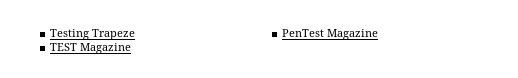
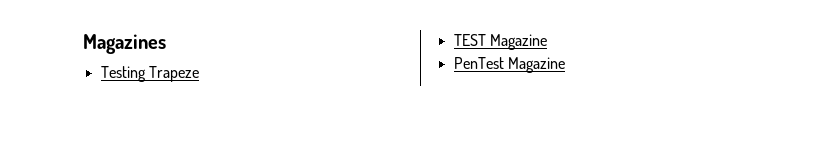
+ Magazines

